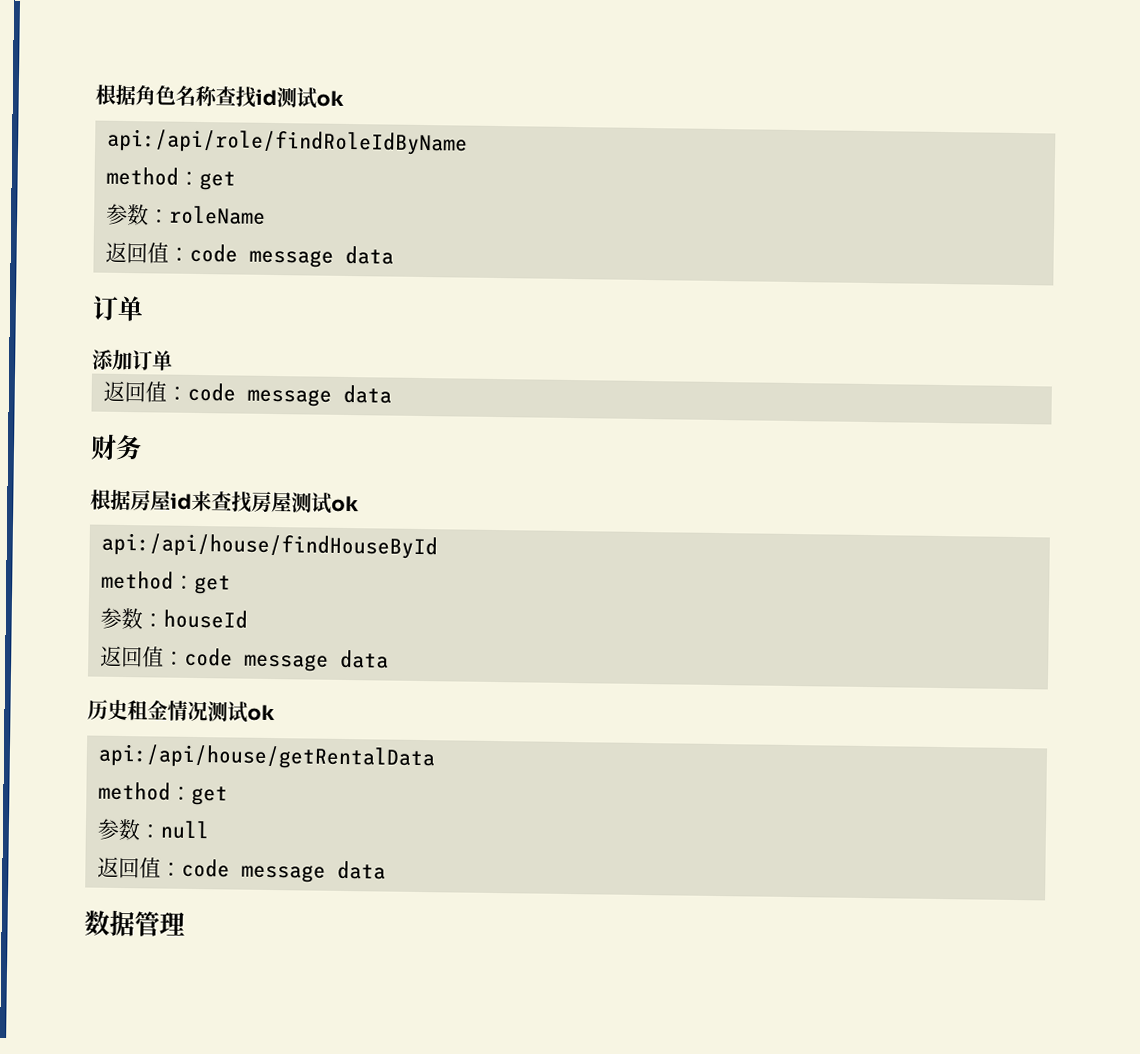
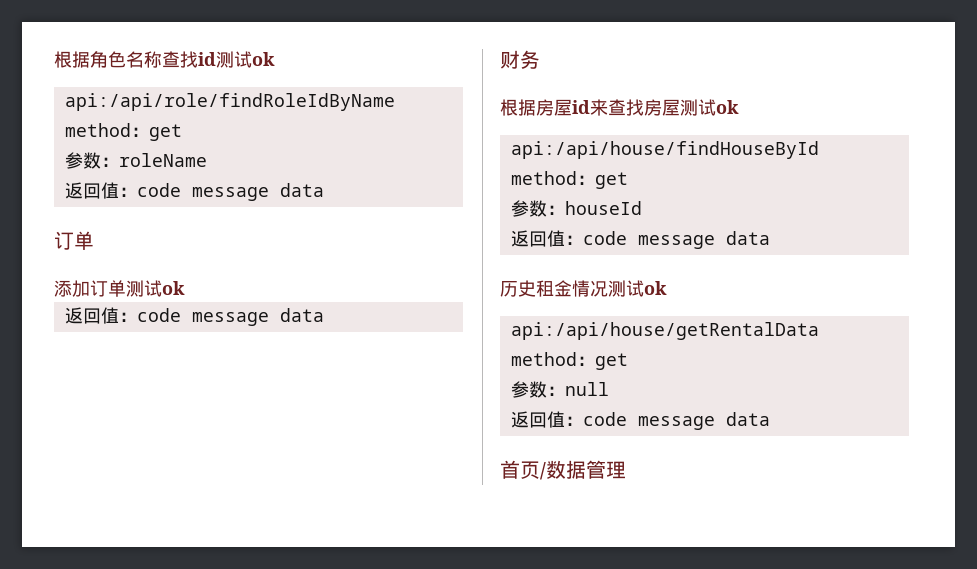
- 添加订单
+ 添加订单测试ok
- 数据管理
+ 首页/数据管理

